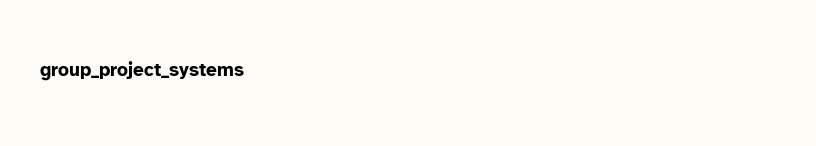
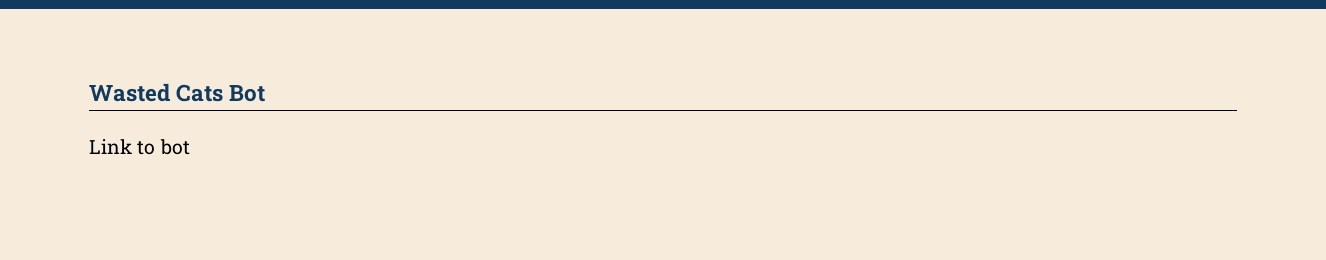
- group_project_systems
+ Wasted Cats Bot
+ Link to bot

